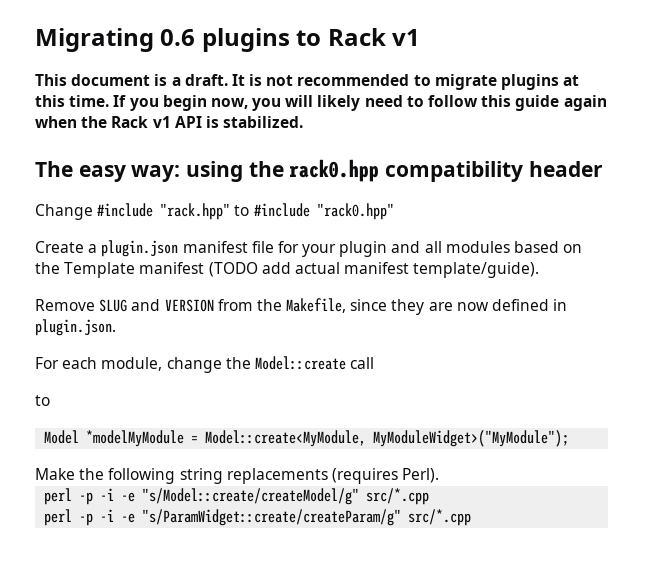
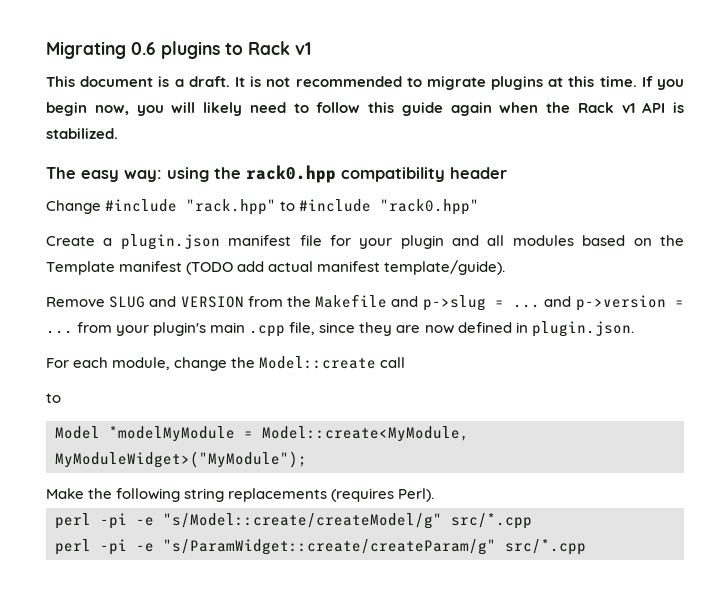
- Remove SLUG and VERSION from the Makefile, since they are now defined in plugin.json.
+ Remove SLUG and VERSION from the Makefile and p->slug = ... and p->version = ... from your plugin's main .cpp file, since they are now defined in plugin.json.
- perl -p -i -e "s/Model::create/createModel/g" src/*.cpp
+ perl -pi -e "s/Model::create/createModel/g" src/*.cpp
- perl -p -i -e "s/ParamWidget::create/createParam/g" src/*.cpp
+ perl -pi -e "s/ParamWidget::create/createParam/g" src/*.cpp

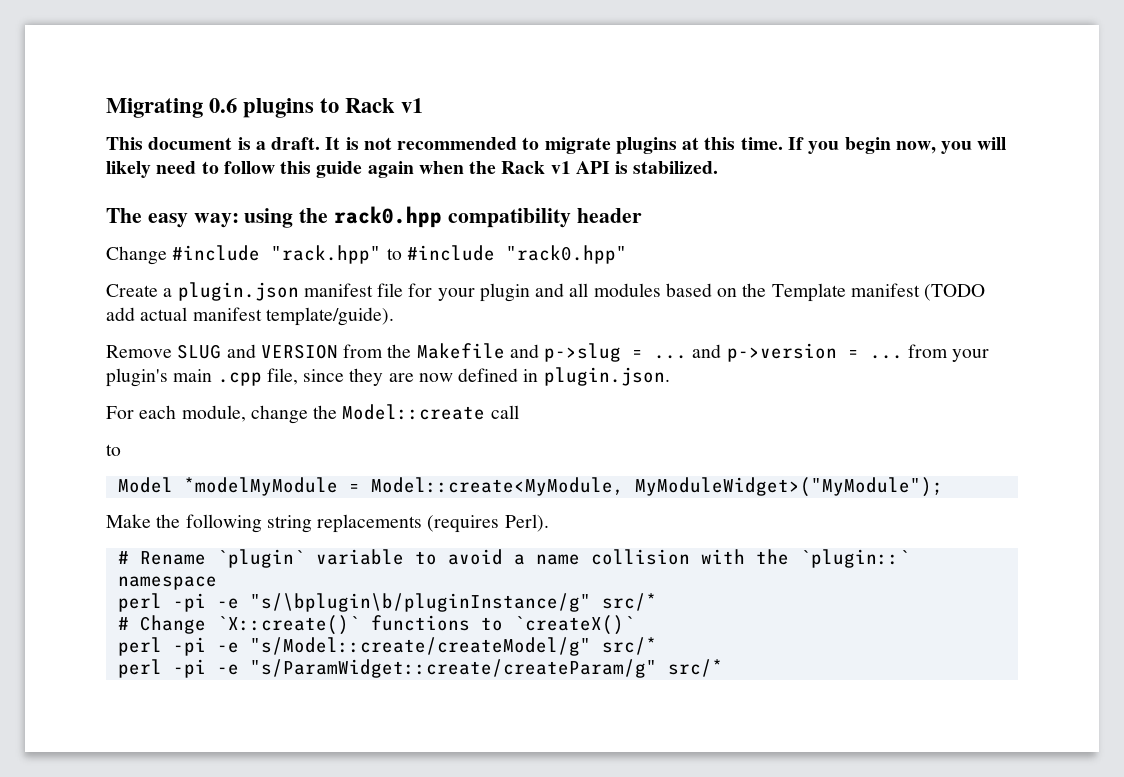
+ # Rename `plugin` variable to avoid a name collision with the `plugin::` namespace
+ perl -pi -e "s/\bplugin\b/pluginInstance/g" src/*
+ # Change `X::create()` functions to `createX()`
- perl -pi -e "s/Model::create/createModel/g" src/*.cpp
+ perl -pi -e "s/Model::create/createModel/g" src/*
- perl -pi -e "s/ParamWidget::create/createParam/g" src/*.cpp
+ perl -pi -e "s/ParamWidget::create/createParam/g" src/*

